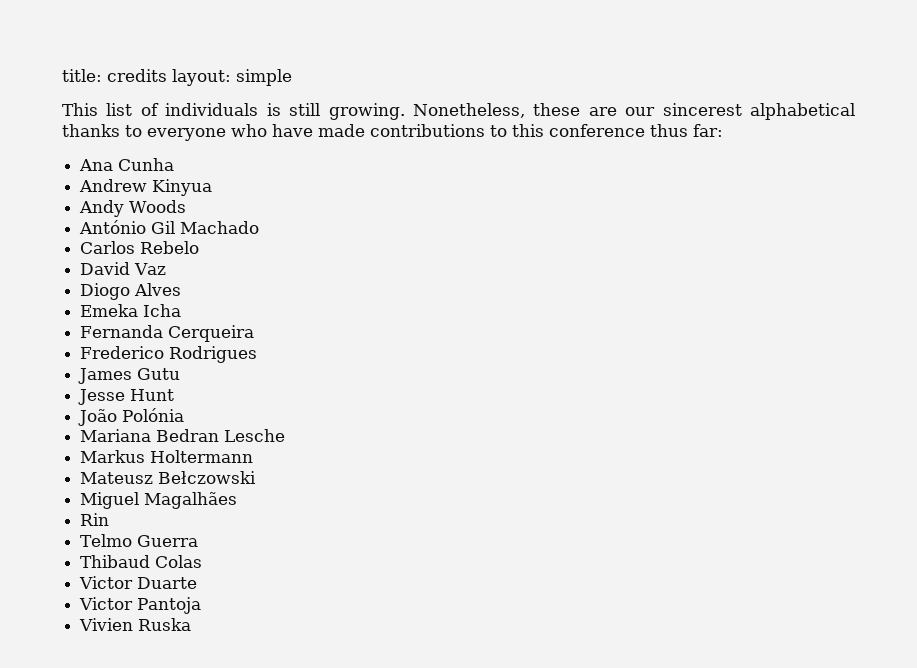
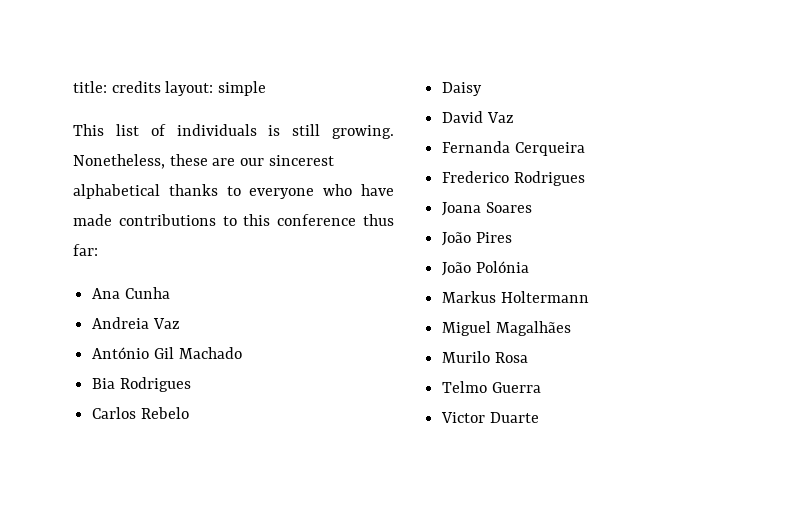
- Andrew Kinyua
- Andy Woods
+ Andreia Vaz
+ Bia Rodrigues
+ Daisy
- Diogo Alves
- Emeka Icha
- James Gutu
- Jesse Hunt
+ Joana Soares
+ João Pires
- Mariana Bedran Lesche
- Mateusz Bełczowski
- Rin
+ Murilo Rosa
- Thibaud Colas
- Victor Pantoja
- Vivien Ruska

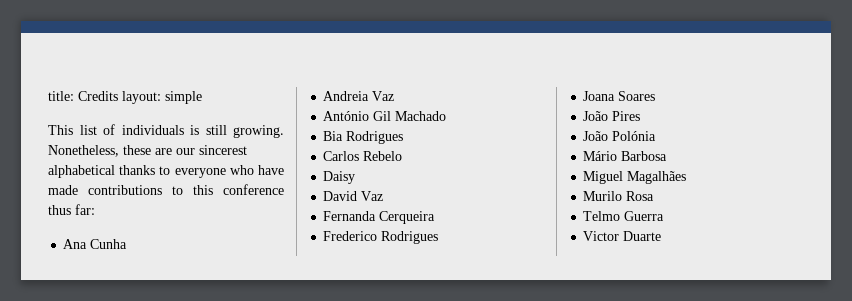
- title: credits layout: simple
+ title: Credits layout: simple
- Markus Holtermann
+ Mário Barbosa

